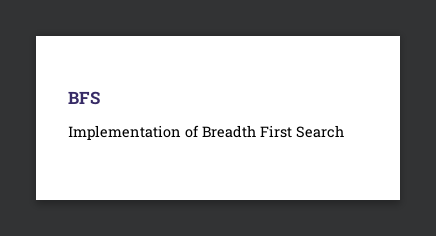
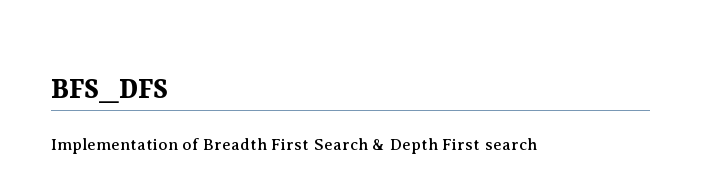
- BFS
+ BFS_DFS
- Implementation of Breadth First Search
+ Implementation of Breadth First Search & Depth First search

